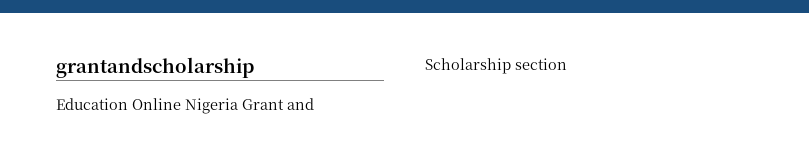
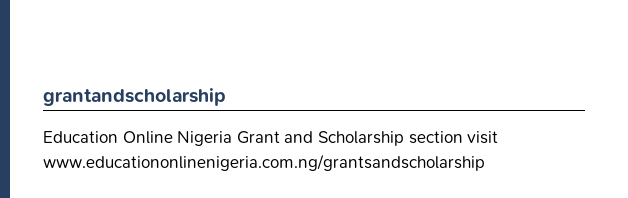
- Education Online Nigeria Grant and Scholarship section
+ Education Online Nigeria Grant and Scholarship section visit www.educationonlinenigeria.com.ng/grantsandscholarship

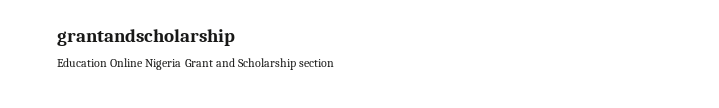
- Education Online Nigeria Grant and Scholarship section visit www.educationonlinenigeria.com.ng/grantsandscholarship
+ Education Online Nigeria Grant and Scholarship section

